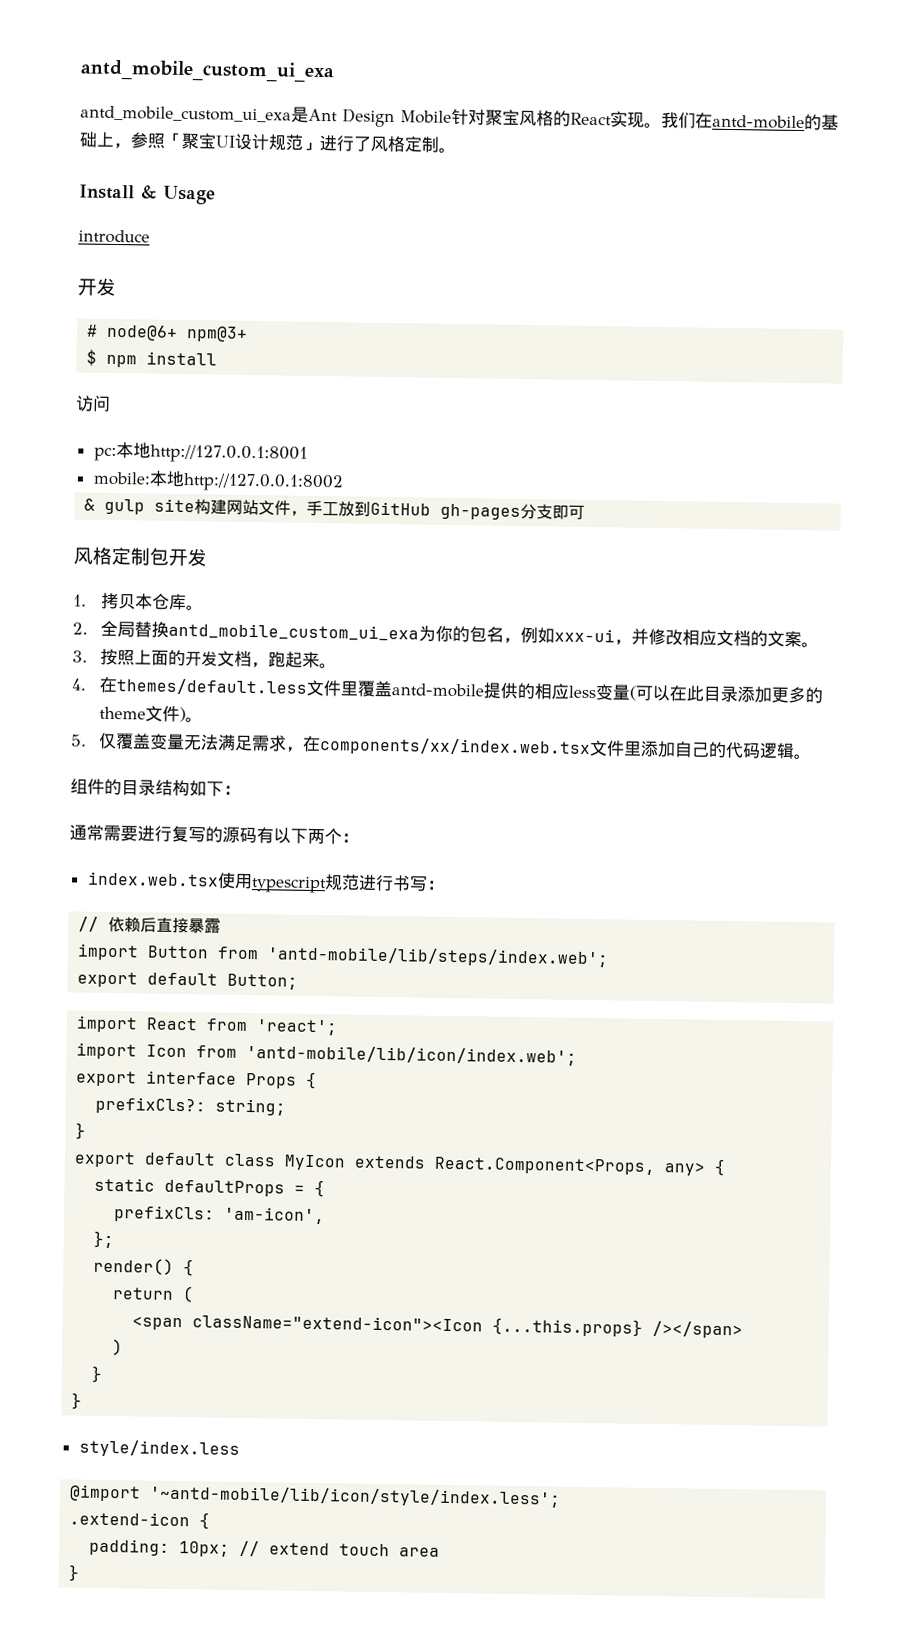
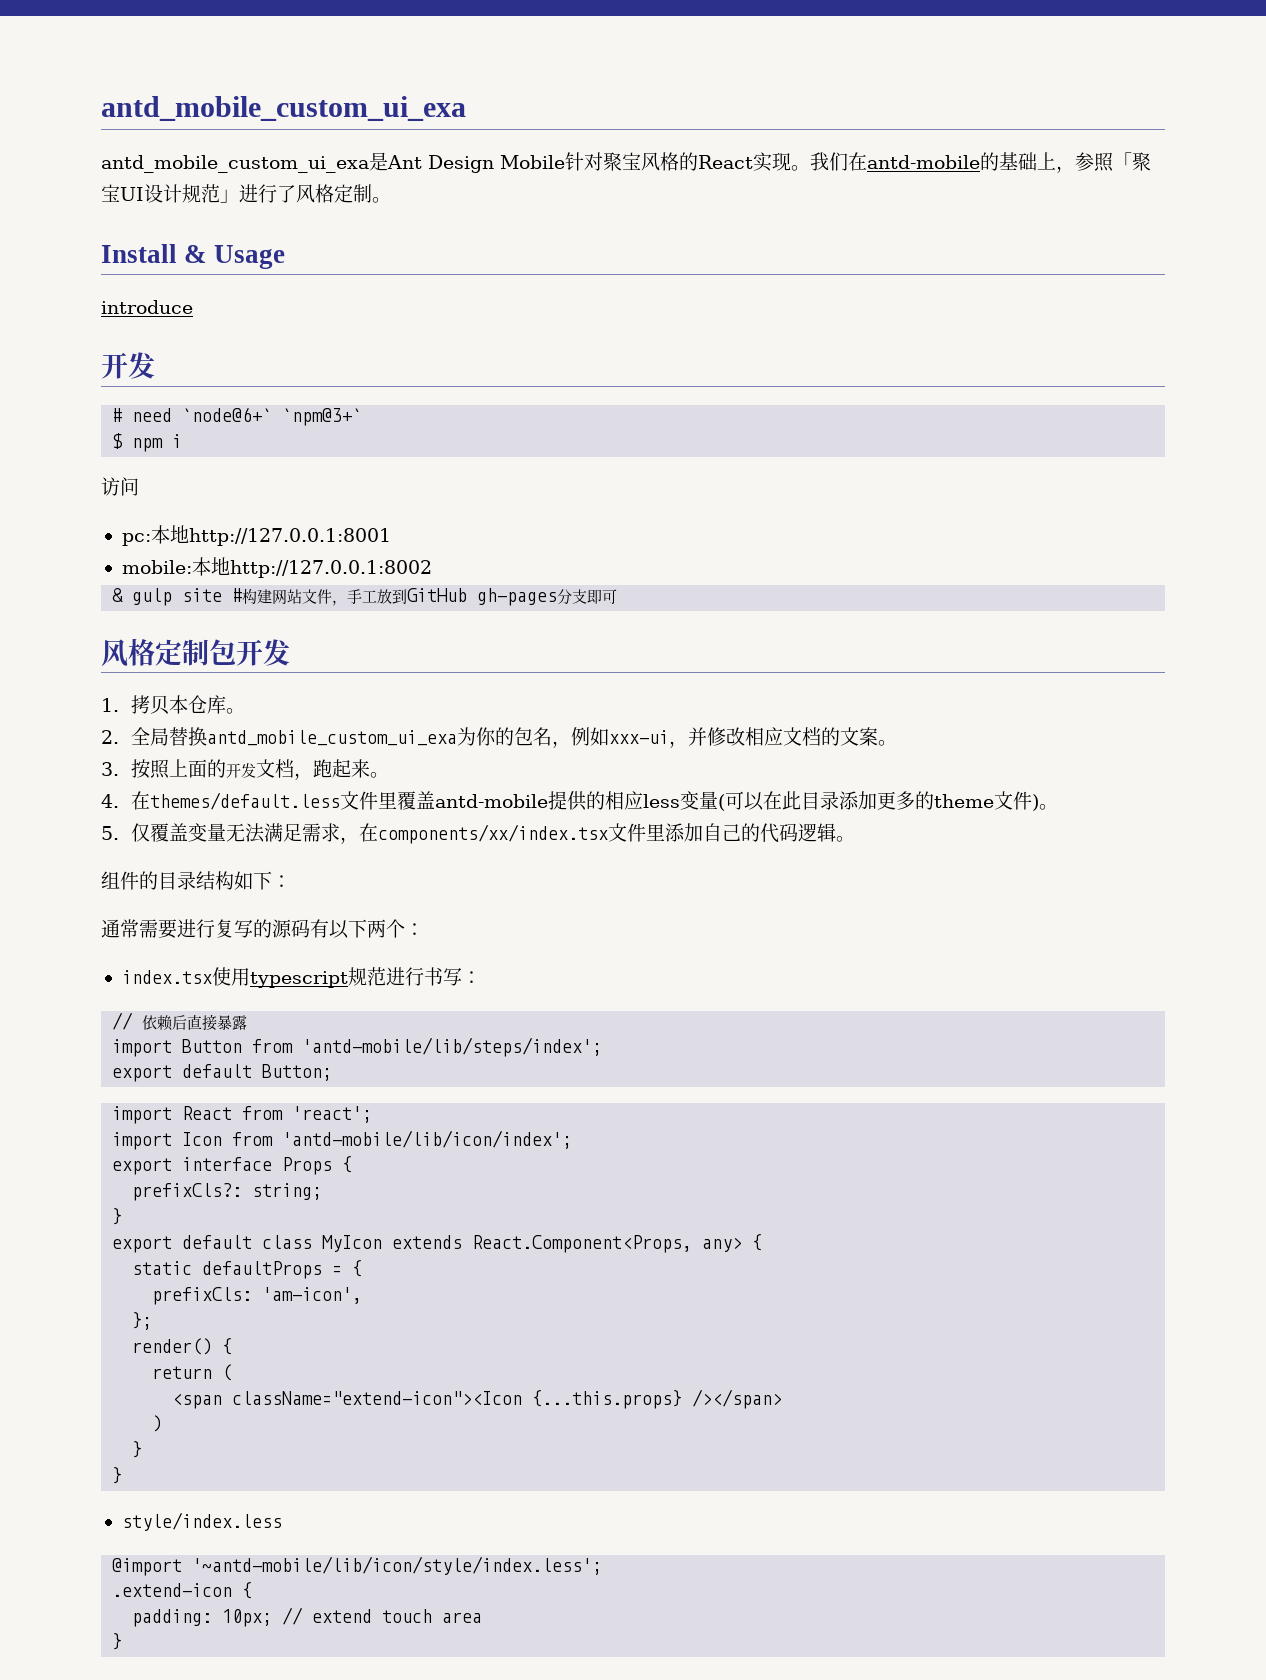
- # node@6+ npm@3+
+ # need `node@6+` `npm@3+`
- $ npm install
+ $ npm i
- & gulp site构建网站文件，手工放到GitHub gh-pages分支即可
+ & gulp site #构建网站文件，手工放到GitHub gh-pages分支即可
- 5.仅覆盖变量无法满足需求，在components/xx/index.web.tsx文件里添加自己的代码逻辑。
+ 5.仅覆盖变量无法满足需求，在components/xx/index.tsx文件里添加自己的代码逻辑。
- index.web.tsx使用typescript规范进行书写：
+ index.tsx使用typescript规范进行书写：
- import Button from 'antd-mobile/lib/steps/index.web';
+ import Button from 'antd-mobile/lib/steps/index';
- import Icon from 'antd-mobile/lib/icon/index.web';
+ import Icon from 'antd-mobile/lib/icon/index';

